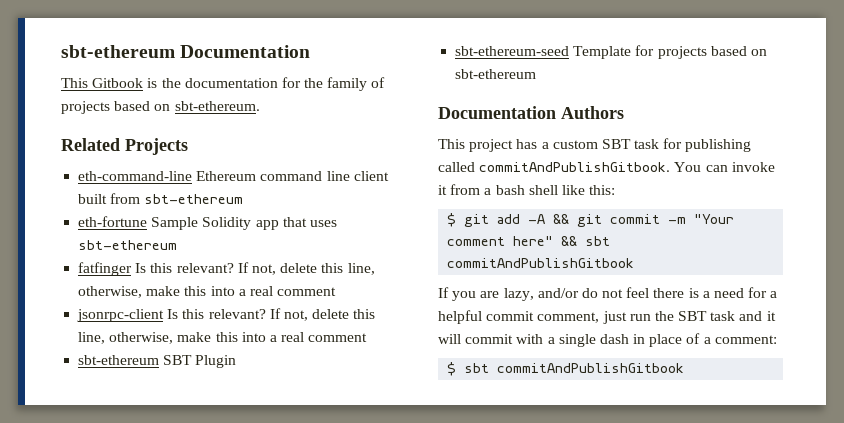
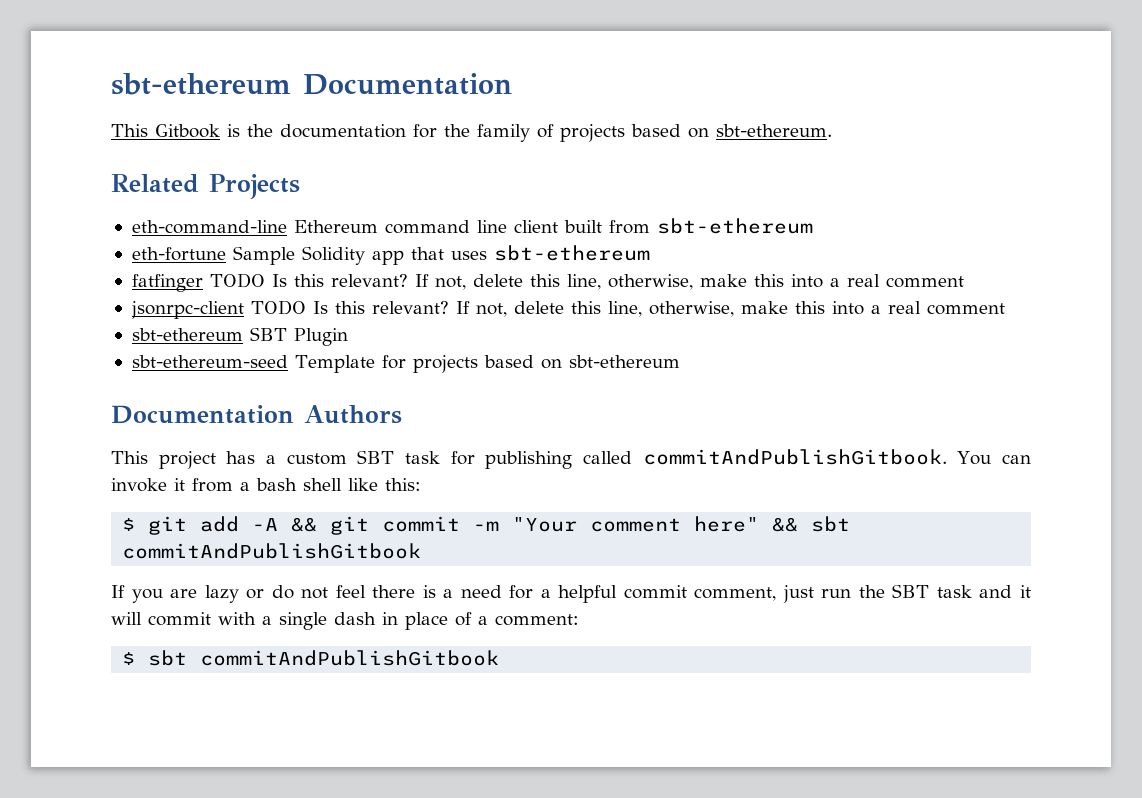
- fatfinger Is this relevant?
+ fatfinger TODO Is this relevant?
- jsonrpc-client Is this relevant?
+ jsonrpc-client TODO Is this relevant?
- If you are lazy, and/or do not feel there is a need for a helpful commit comment, just run the SBT task and it will commit with a single dash in place of a comment:
+ If you are lazy or do not feel there is a need for a helpful commit comment, just run the SBT task and it will commit with a single dash in place of a comment:

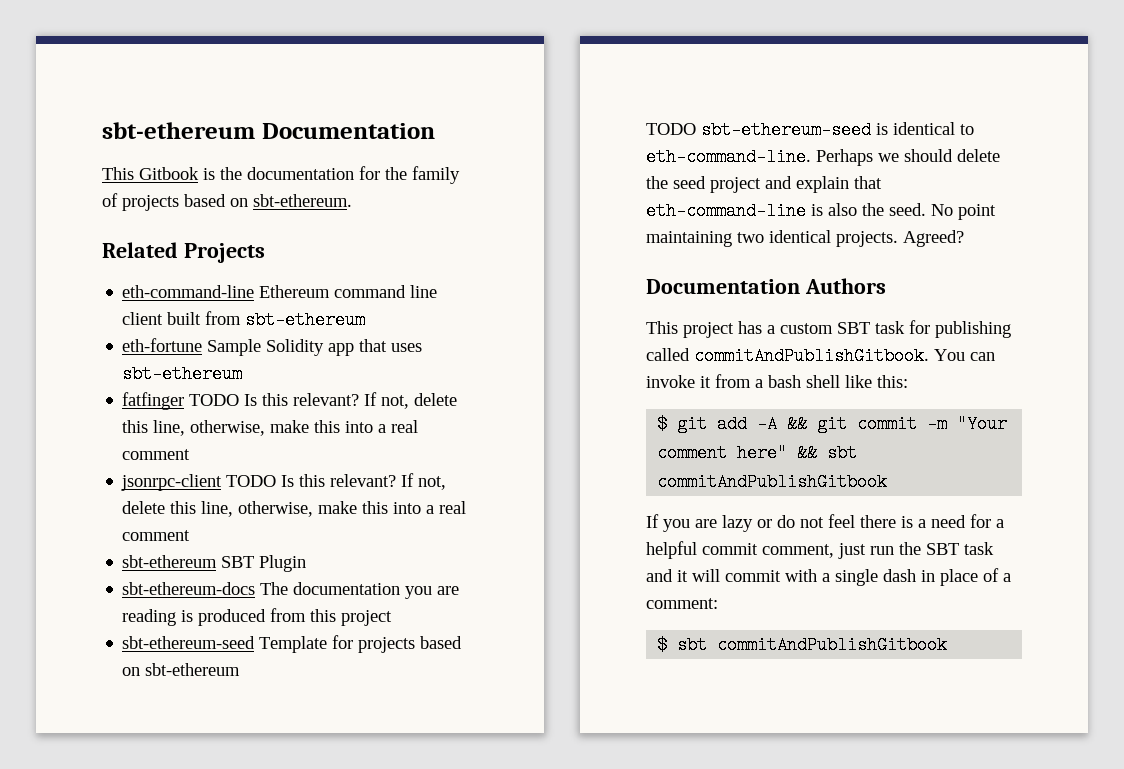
+ sbt-ethereum-docs The documentation you are reading is produced from this project
+ TODO sbt-ethereum-seed is identical to eth-command-line. Perhaps we should delete the seed project and explain that eth-command-line is also the seed. No point maintaining two identical projects. Agreed?

